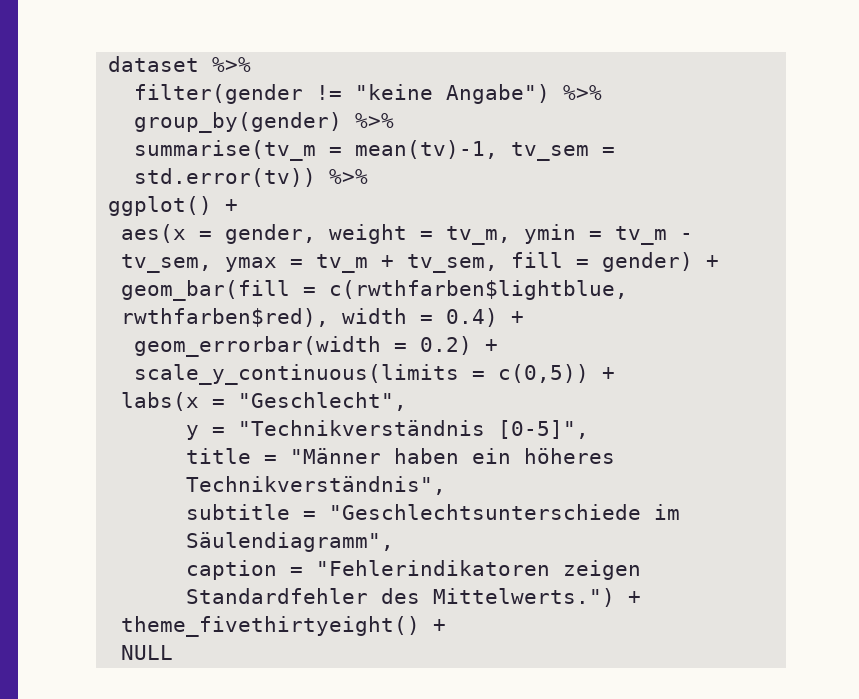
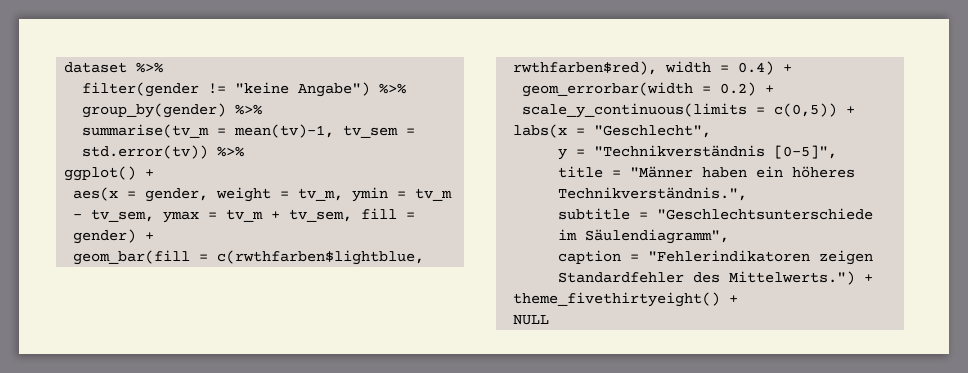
- title = "Männer haben ein höheres Technikverständnis",
+ title = "Männer haben ein höheres Technikverständnis.",

